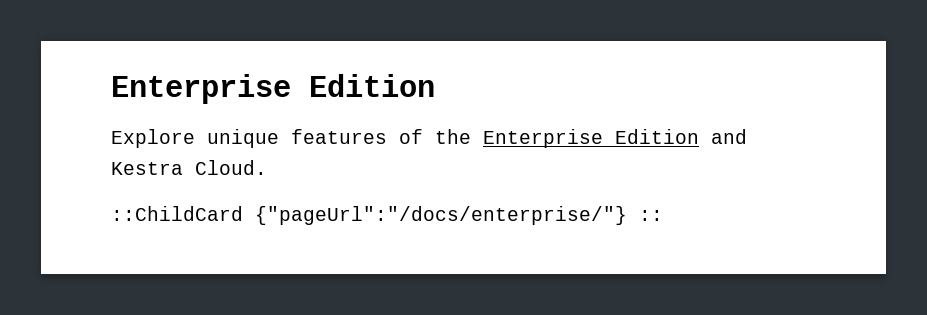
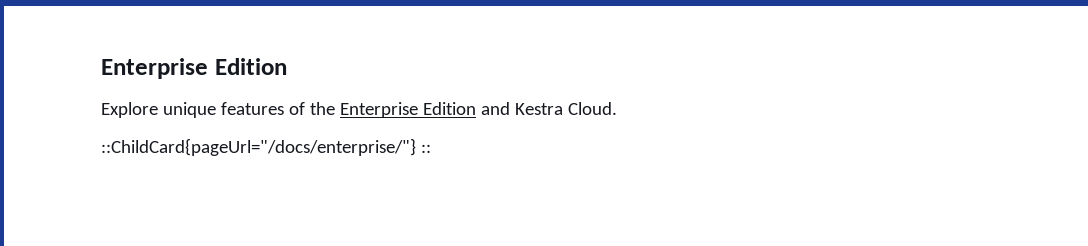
- ::ChildCard {"pageUrl":"/docs/enterprise/"} ::
+ ::ChildCard{pageUrl="/docs/enterprise/"} ::

